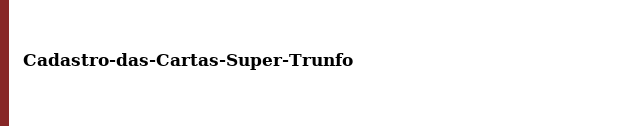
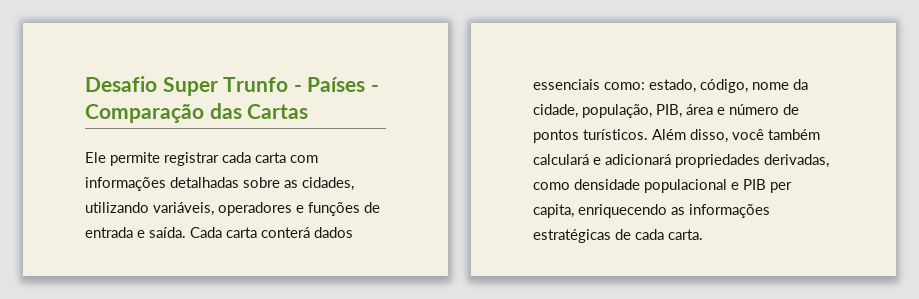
- Cadastro-das-Cartas-Super-Trunfo
+ Desafio Super Trunfo - Países - Comparação das Cartas
+ Ele permite registrar cada carta com informações detalhadas sobre as cidades, utilizando variáveis, operadores e funções de entrada e saída. Cada carta conterá dados essenciais como: estado, código, nome da cidade, população, PIB, área e número de pontos turísticos. Além disso, você também calculará e adicionará propriedades derivadas, como densidade populacional e PIB per capita, enriquecendo as informações estratégicas de cada carta.

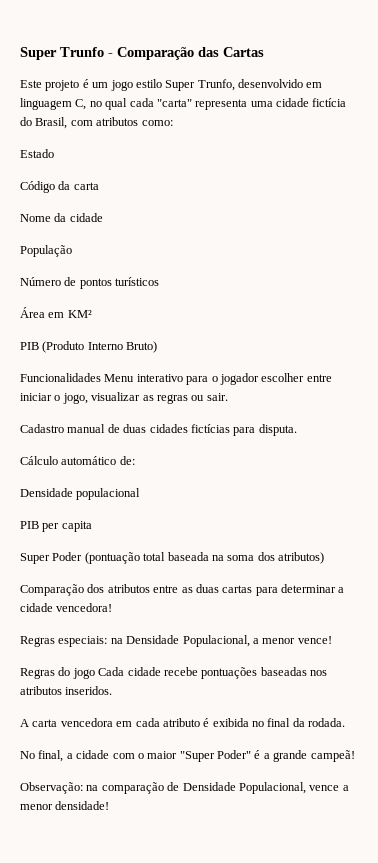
- Desafio Super Trunfo - Países - Comparação das Cartas
+ Super Trunfo - Comparação das Cartas
- Ele permite registrar cada carta com informações detalhadas sobre as cidades, utilizando variáveis, operadores e funções de entrada e saída. Cada carta conterá dados essenciais como: estado, código, nome da cidade, população, PIB, área e número de pontos turísticos. Além disso, você também calculará e adicionará propriedades derivadas, como densidade populacional e PIB per capita, enriquecendo as informações estratégicas de cada carta.
+ Este projeto é um jogo estilo Super Trunfo, desenvolvido em linguagem C, no qual cada "carta" representa uma cidade fictícia do Brasil, com atributos como:
+ Estado
+ Código da carta
+ Nome da cidade
+ População
+ Número de pontos turísticos
+ Área em KM²
+ PIB (Produto Interno Bruto)
+ Funcionalidades Menu interativo para o jogador escolher entre iniciar o jogo, visualizar as regras ou sair.
+ Cadastro manual de duas cidades fictícias para disputa.
+ Cálculo automático de:
+ Densidade populacional
+ PIB per capita
+ Super Poder (pontuação total baseada na soma dos atributos)
+ Comparação dos atributos entre as duas cartas para determinar a cidade vencedora!
+ Regras especiais: na Densidade Populacional, a menor vence!
+ Regras do jogo Cada cidade recebe pontuações baseadas nos atributos inseridos.
+ A carta vencedora em cada atributo é exibida no final da rodada.
+ No final, a cidade com o maior "Super Poder" é a grande campeã!
+ Observação: na comparação de Densidade Populacional, vence a menor densidade!

